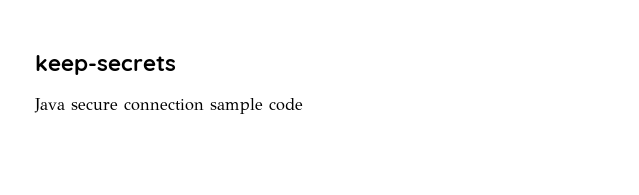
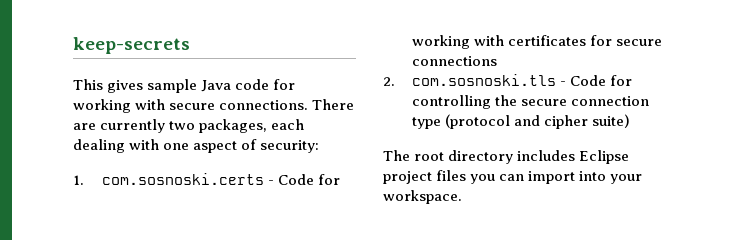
- Java secure connection sample code
+ This gives sample Java code for working with secure connections. There are currently two packages, each dealing with one aspect of security:
+ 1. com.sosnoski.certs - Code for working with certificates for secure connections
+ 2. com.sosnoski.tls - Code for controlling the secure connection type (protocol and cipher suite)
+ The root directory includes Eclipse project files you can import into your workspace.

